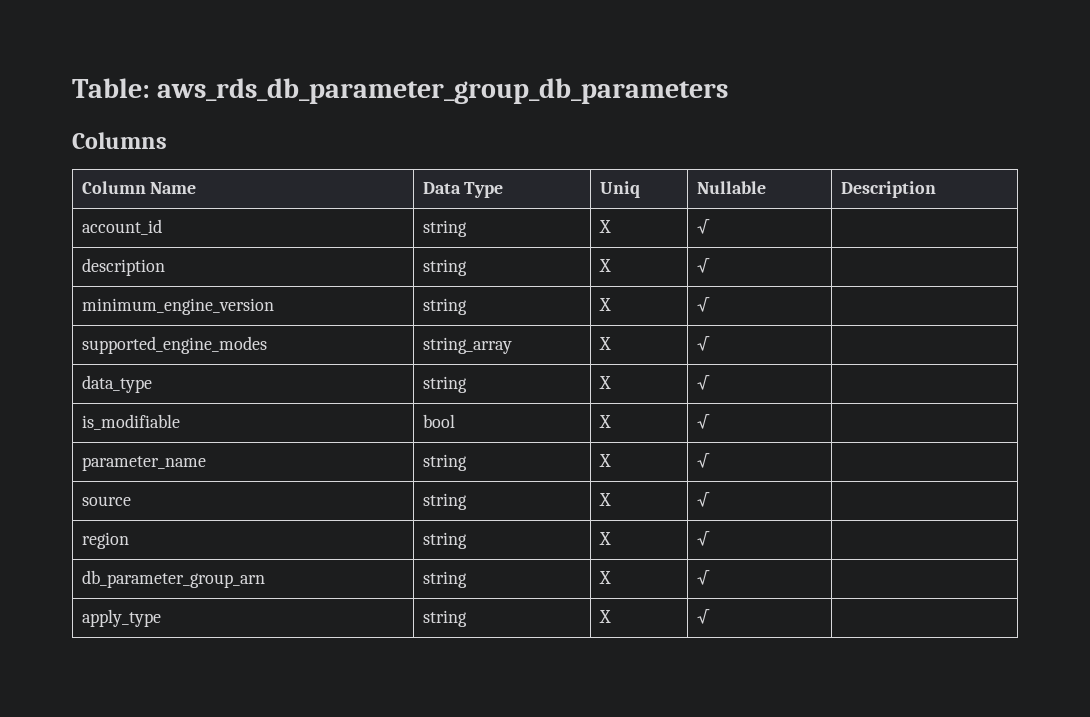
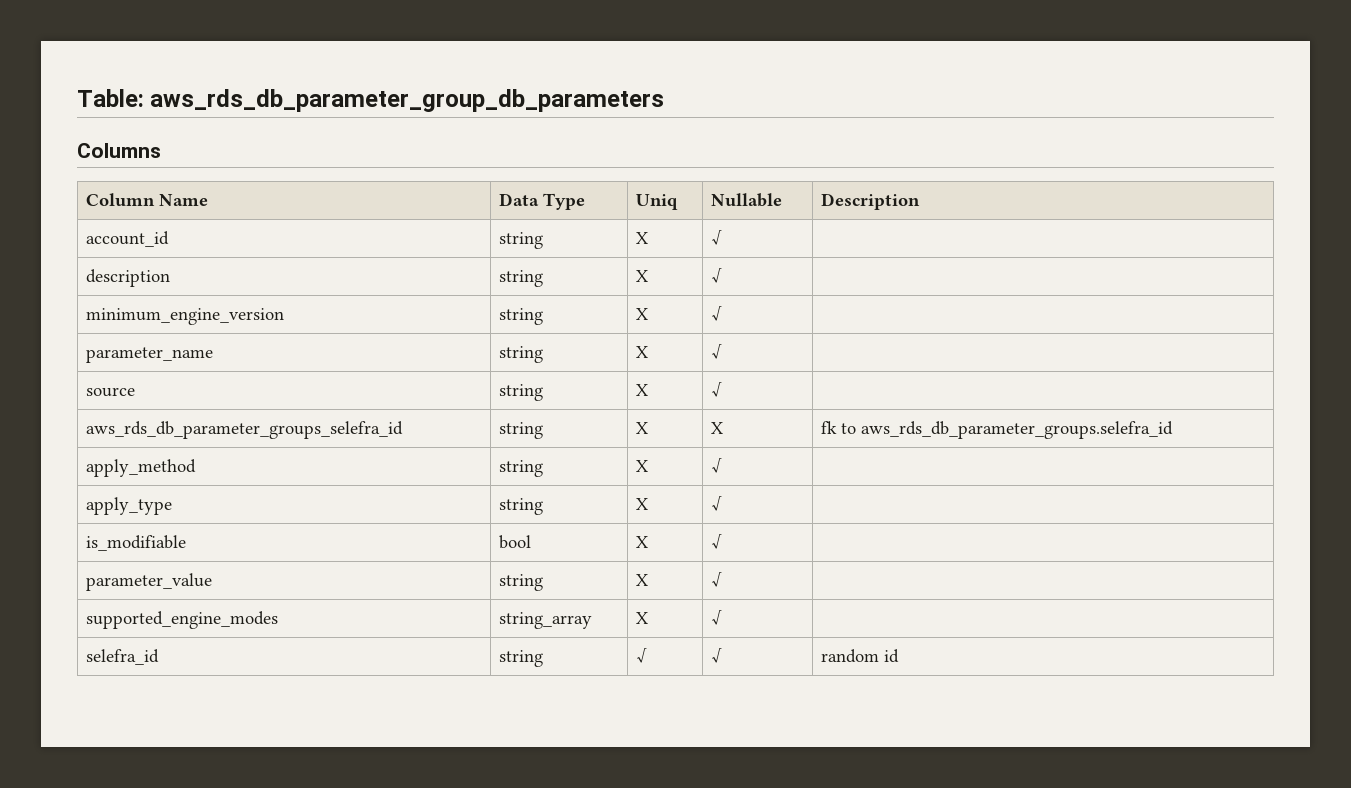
- supported_engine_modes | string_array | X | √ |
- data_type | string | X | √ |
- is_modifiable | bool | X | √ |
- region | string | X | √ |
- db_parameter_group_arn | string | X | √ |
+ aws_rds_db_parameter_groups_selefra_id | string | X | X | fk to aws_rds_db_parameter_groups.selefra_id
+ apply_method | string | X | √ |
+ is_modifiable | bool | X | √ |
+ parameter_value | string | X | √ |
+ supported_engine_modes | string_array | X | √ |
+ selefra_id | string | √ | √ | random id

